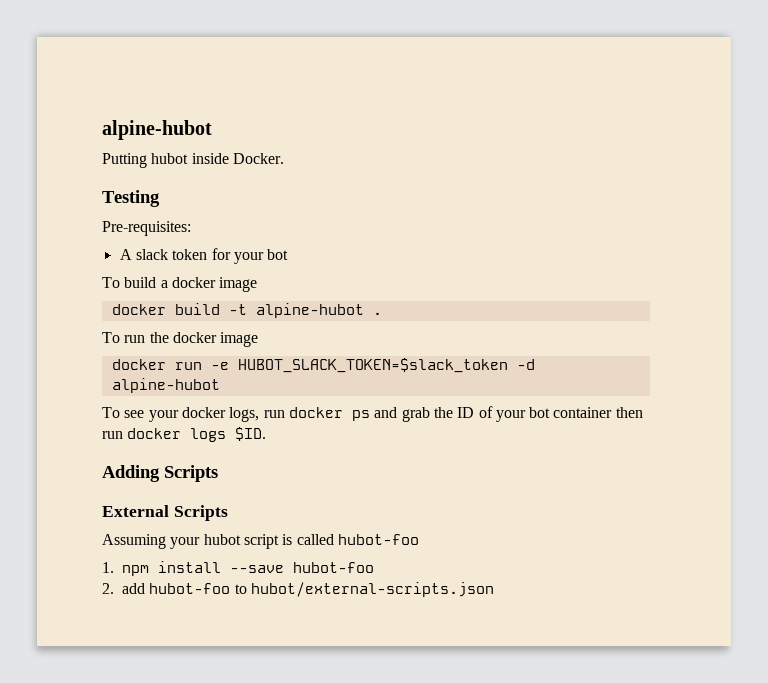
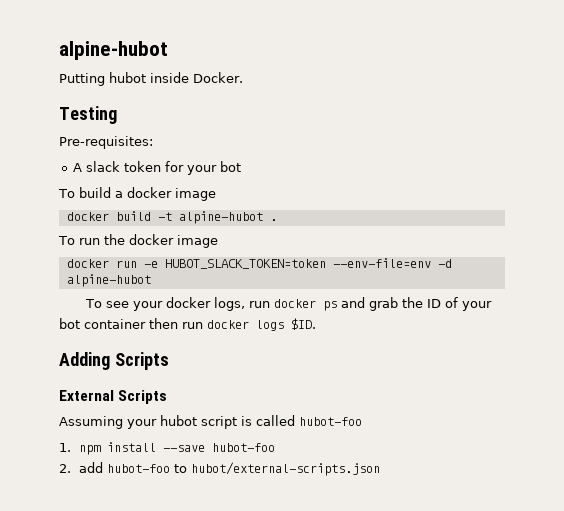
- docker run -e HUBOT_SLACK_TOKEN=$slack_token -d alpine-hubot
+ docker run -e HUBOT_SLACK_TOKEN=token --env-file=env -d alpine-hubot

